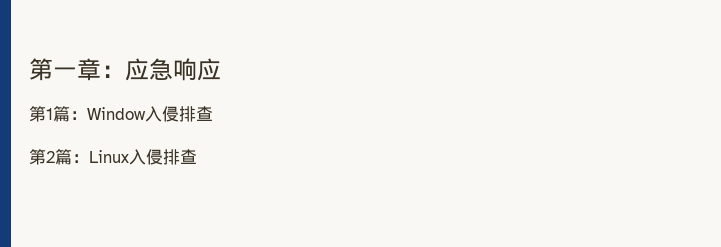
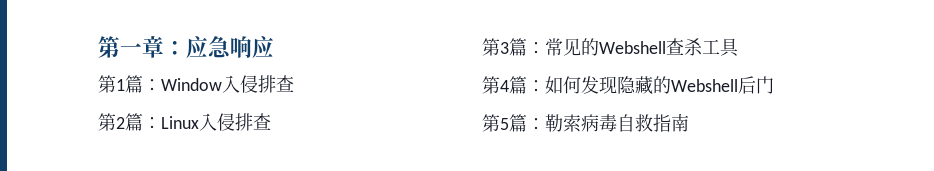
+ 第3篇：常见的Webshell查杀工具
+ 第4篇：如何发现隐藏的Webshell后门
+ 第5篇：勒索病毒自救指南

